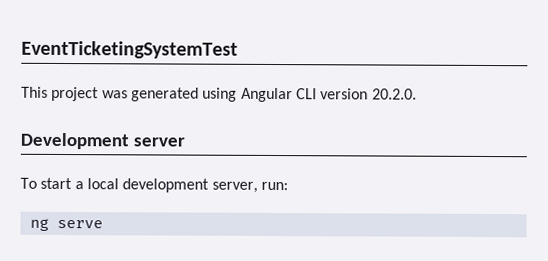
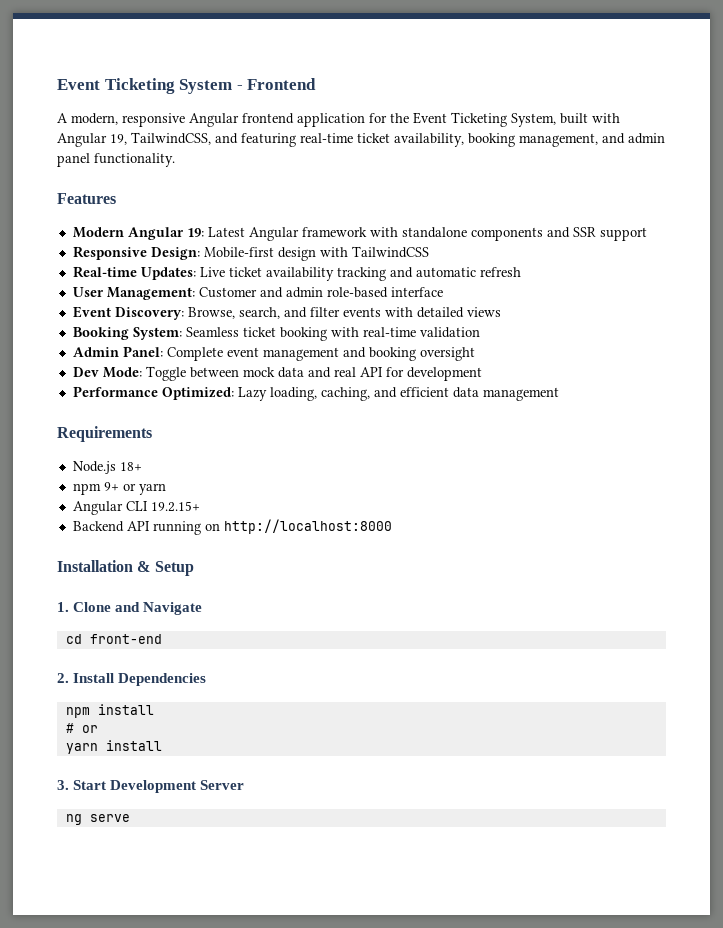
- EventTicketingSystemTest
- This project was generated using Angular CLI version 20.2.0.
- Development server
- To start a local development server, run:
+ Event Ticketing System - Frontend
+ A modern, responsive Angular frontend application for the Event Ticketing System, built with Angular 19, TailwindCSS, and featuring real-time ticket availability, booking management, and admin panel functionality.
+ Features
+ Modern Angular 19: Latest Angular framework with standalone components and SSR support
+ Responsive Design: Mobile-first design with TailwindCSS
+ Real-time Updates: Live ticket availability tracking and automatic refresh
+ User Management: Customer and admin role-based interface
+ Event Discovery: Browse, search, and filter events with detailed views
+ Booking System: Seamless ticket booking with real-time validation
+ Admin Panel: Complete event management and booking oversight
+ Dev Mode: Toggle between mock data and real API for development
+ Performance Optimized: Lazy loading, caching, and efficient data management
+ Requirements
+ Node.js 18+
+ npm 9+ or yarn
+ Angular CLI 19.2.15+
+ Backend API running on http://localhost:8000
+ Installation & Setup
+ 1. Clone and Navigate
+ cd front-end
+ 2. Install Dependencies
+ npm install
+ # or
+ yarn install
+ 3. Start Development Server

